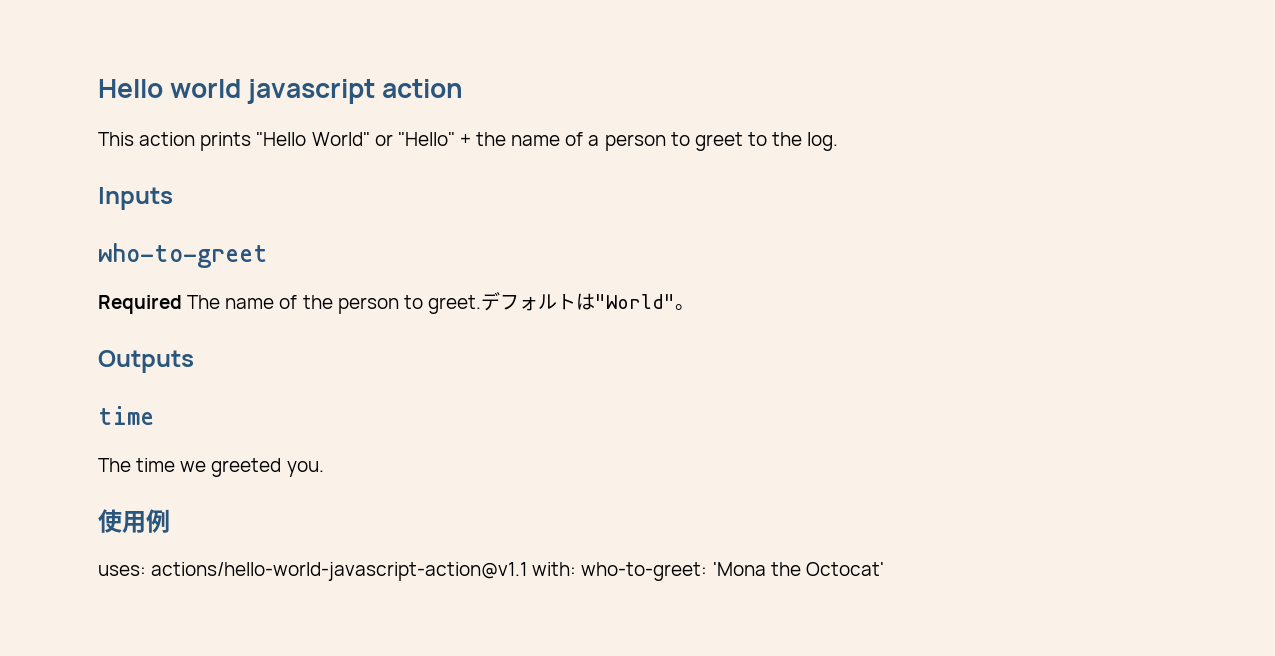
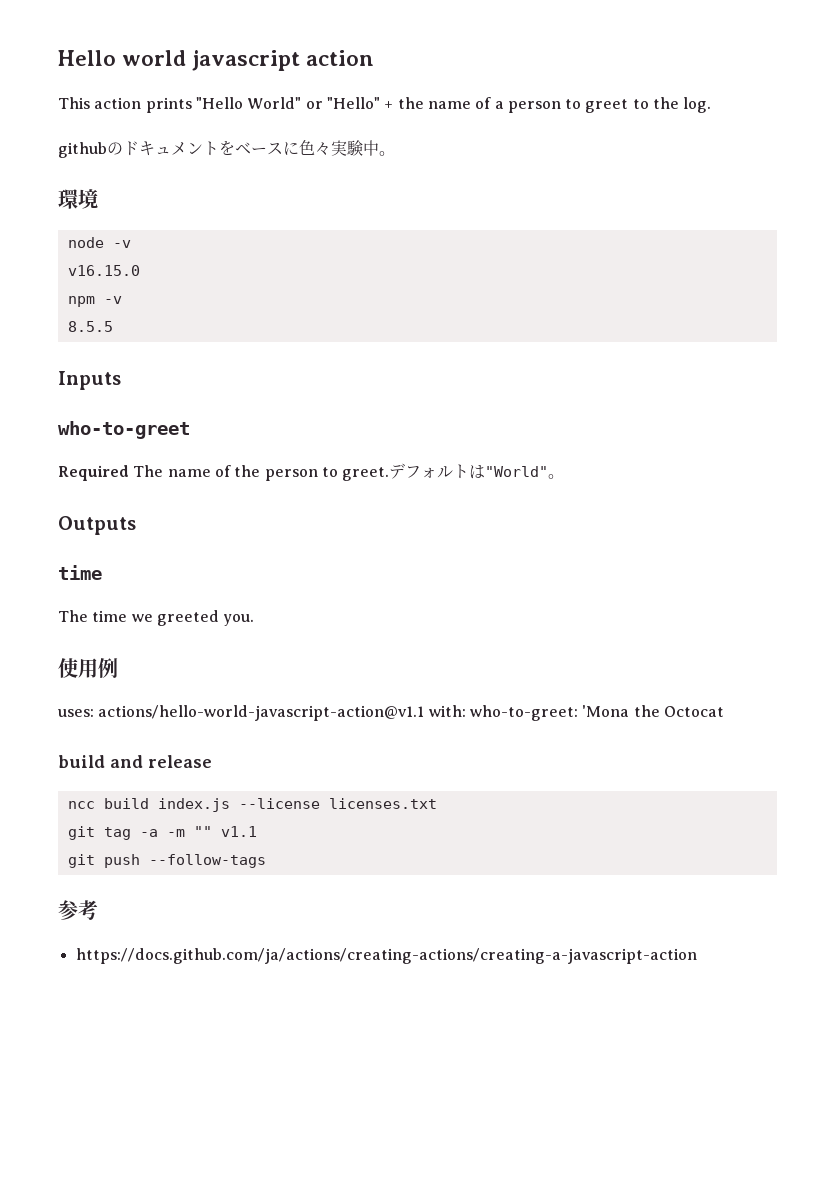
+ githubのドキュメントをベースに色々実験中。
+ 環境
+ node -v
+ v16.15.0
+ npm -v
+ 8.5.5
- uses: actions/hello-world-javascript-action@v1.1 with: who-to-greet: 'Mona the Octocat'
+ uses: actions/hello-world-javascript-action@v1.1 with: who-to-greet: 'Mona the Octocat
+ build and release
+ ncc build index.js --license licenses.txt
+ git tag -a -m "" v1.1
+ git push --follow-tags
+ 参考
+ https://docs.github.com/ja/actions/creating-actions/creating-a-javascript-action

